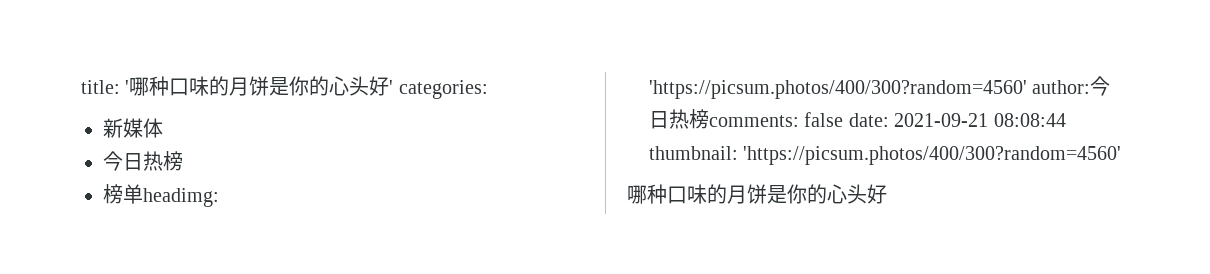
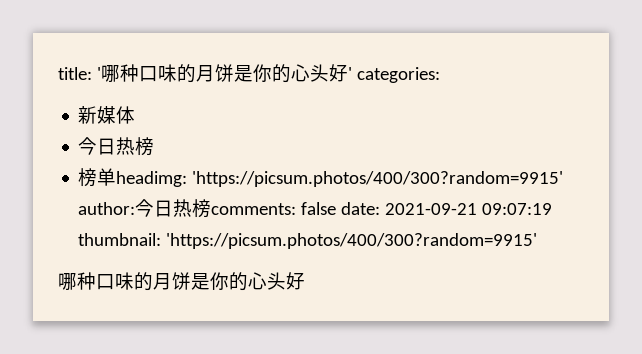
- 榜单headimg: 'https://picsum.photos/400/300?random=4560' author:今日热榜comments: false date: 2021-09-21 08:08:44 thumbnail: 'https://picsum.photos/400/300?random=4560'
+ 榜单headimg: 'https://picsum.photos/400/300?random=9915' author:今日热榜comments: false date: 2021-09-21 09:07:19 thumbnail: 'https://picsum.photos/400/300?random=9915'

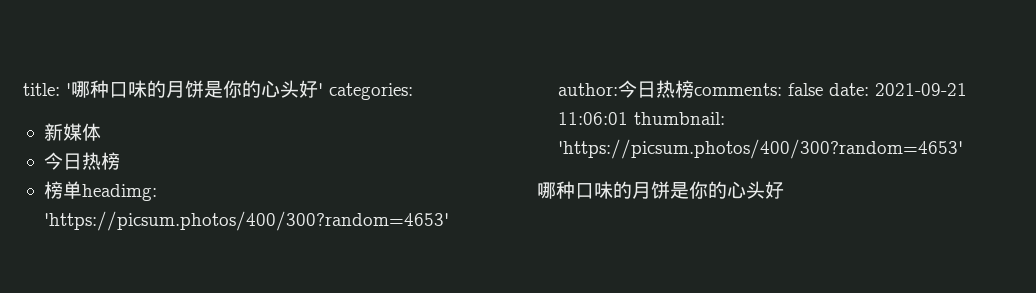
- 榜单headimg: 'https://picsum.photos/400/300?random=9915' author:今日热榜comments: false date: 2021-09-21 09:07:19 thumbnail: 'https://picsum.photos/400/300?random=9915'
+ 榜单headimg: 'https://picsum.photos/400/300?random=4653' author:今日热榜comments: false date: 2021-09-21 11:06:01 thumbnail: 'https://picsum.photos/400/300?random=4653'

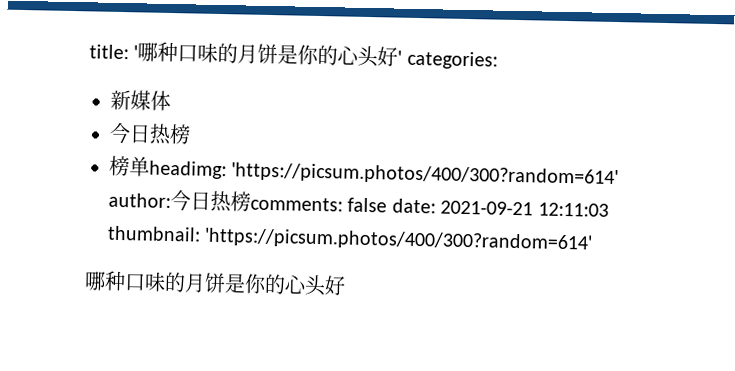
- 榜单headimg: 'https://picsum.photos/400/300?random=4653' author:今日热榜comments: false date: 2021-09-21 11:06:01 thumbnail: 'https://picsum.photos/400/300?random=4653'
+ 榜单headimg: 'https://picsum.photos/400/300?random=614' author:今日热榜comments: false date: 2021-09-21 12:11:03 thumbnail: 'https://picsum.photos/400/300?random=614'

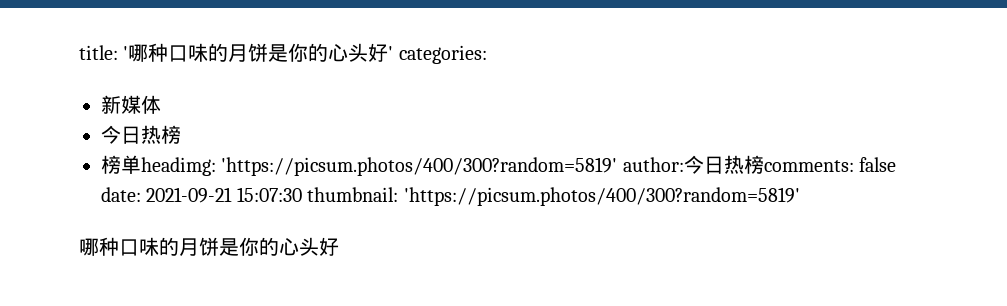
- 榜单headimg: 'https://picsum.photos/400/300?random=614' author:今日热榜comments: false date: 2021-09-21 12:11:03 thumbnail: 'https://picsum.photos/400/300?random=614'
+ 榜单headimg: 'https://picsum.photos/400/300?random=5819' author:今日热榜comments: false date: 2021-09-21 15:07:30 thumbnail: 'https://picsum.photos/400/300?random=5819'

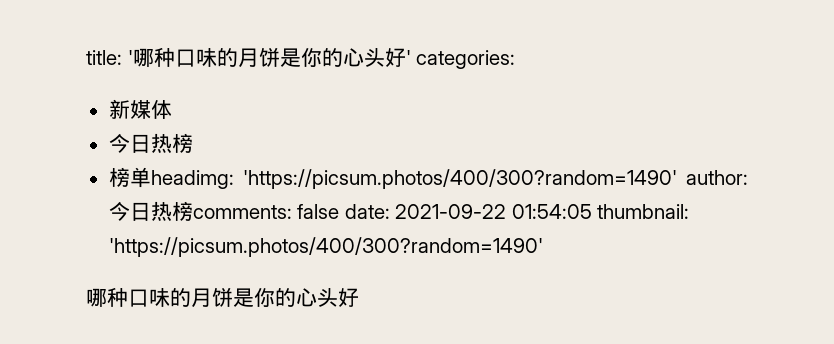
- 榜单headimg: 'https://picsum.photos/400/300?random=5819' author:今日热榜comments: false date: 2021-09-21 15:07:30 thumbnail: 'https://picsum.photos/400/300?random=5819'
+ 榜单headimg: 'https://picsum.photos/400/300?random=1490' author:今日热榜comments: false date: 2021-09-22 01:54:05 thumbnail: 'https://picsum.photos/400/300?random=1490'

